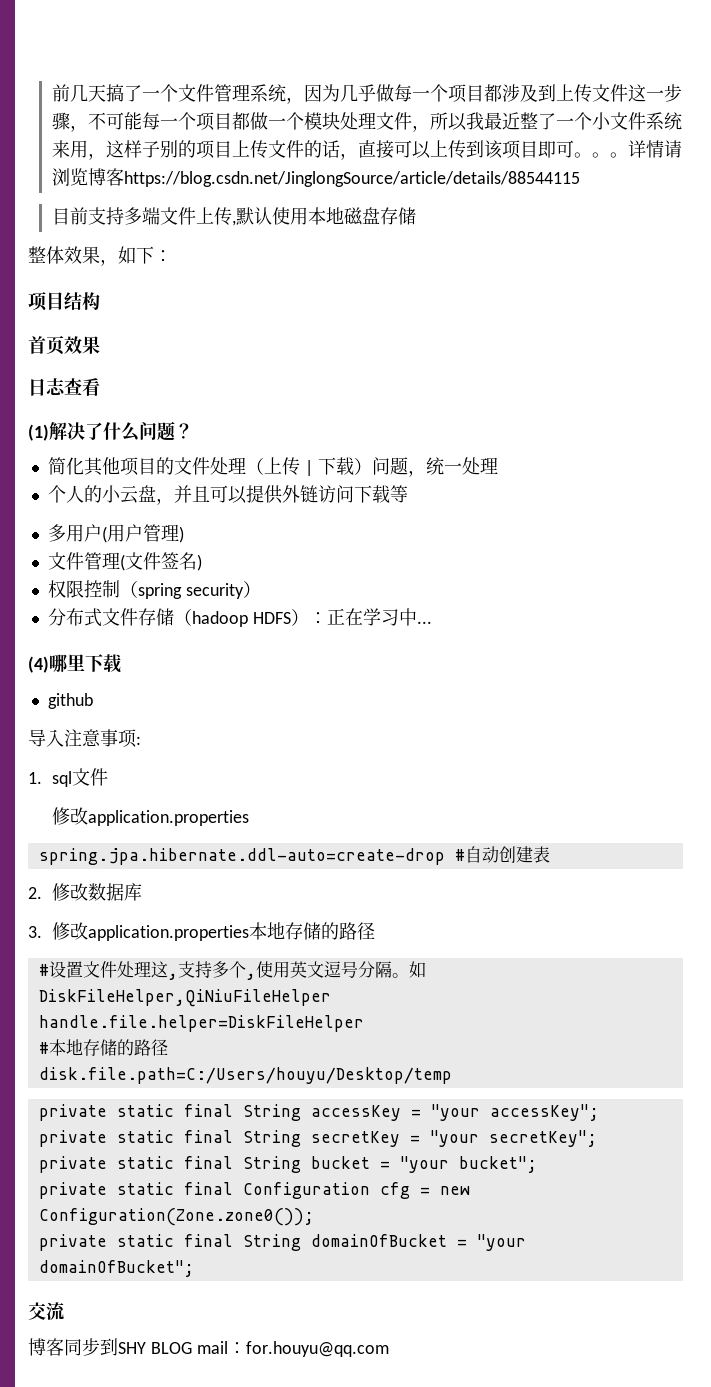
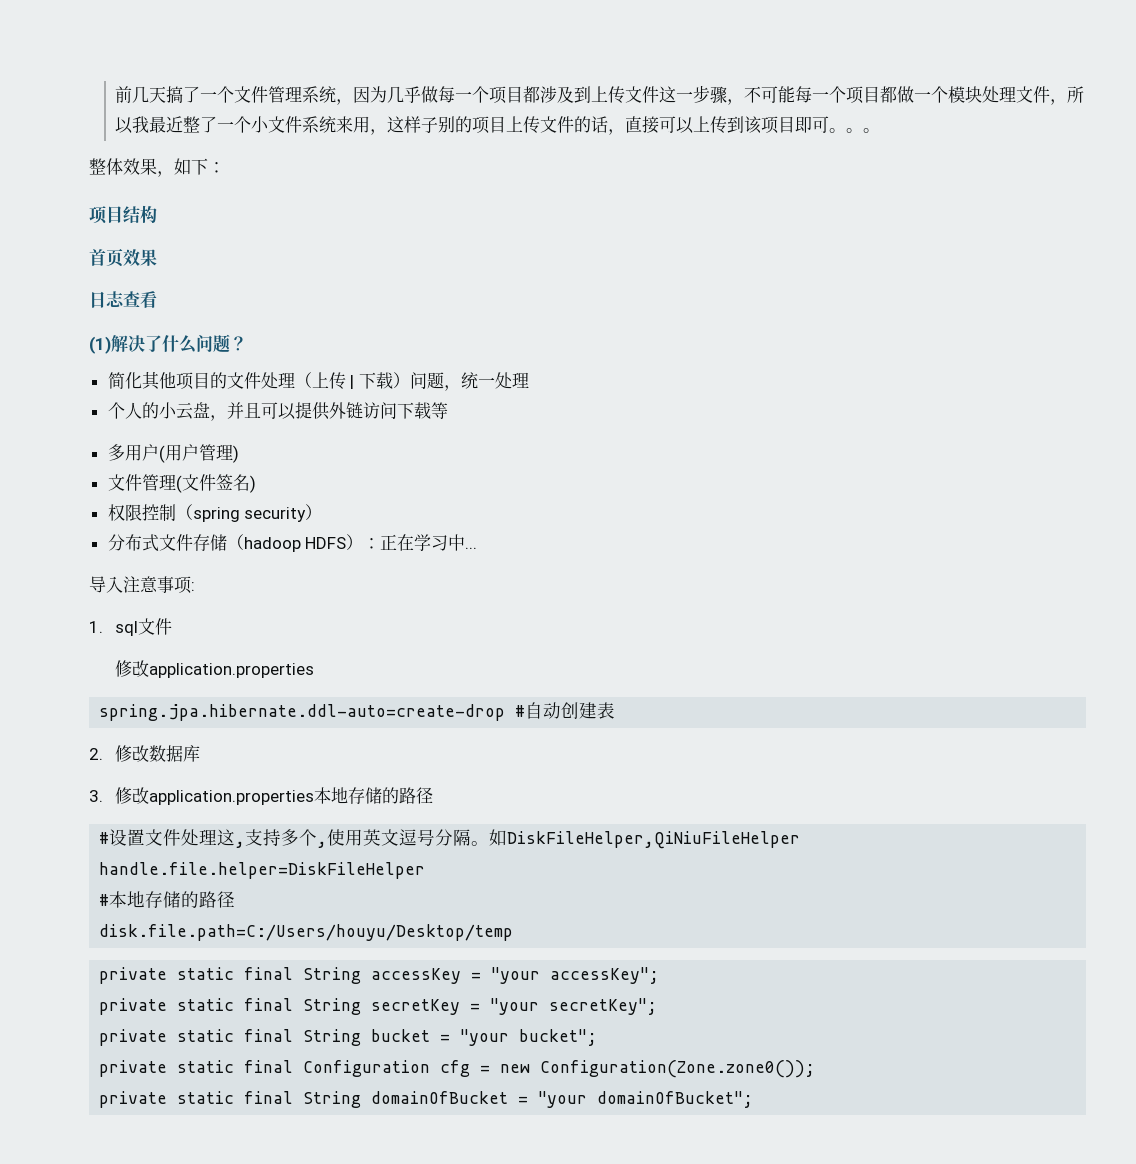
- 详情请浏览博客https://blog.csdn.net/JinglongSource/article/details/88544115
- 目前支持多端文件上传,默认使用本地磁盘存储
- (4)哪里下载
- github
- 交流
- 博客同步到SHY BLOG mail：for.houyu@qq.com

